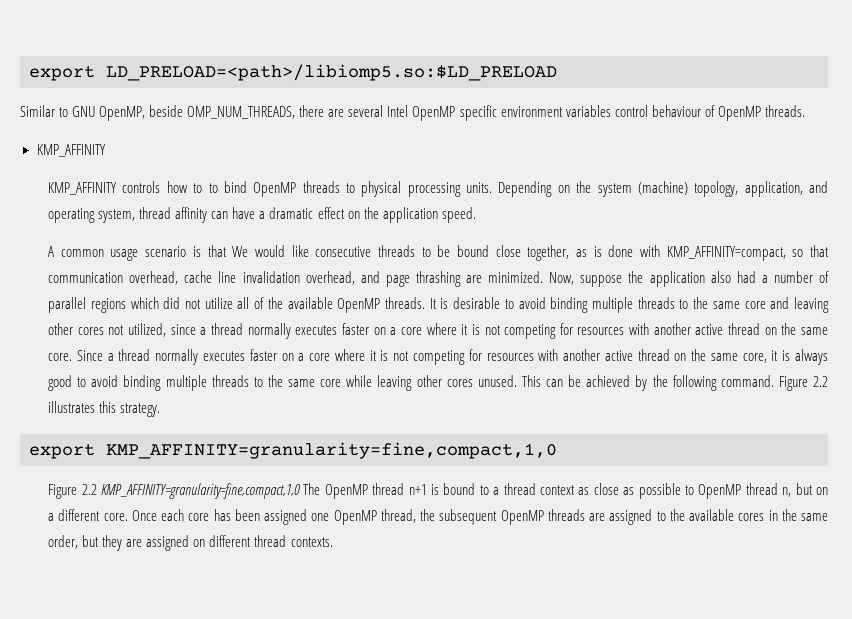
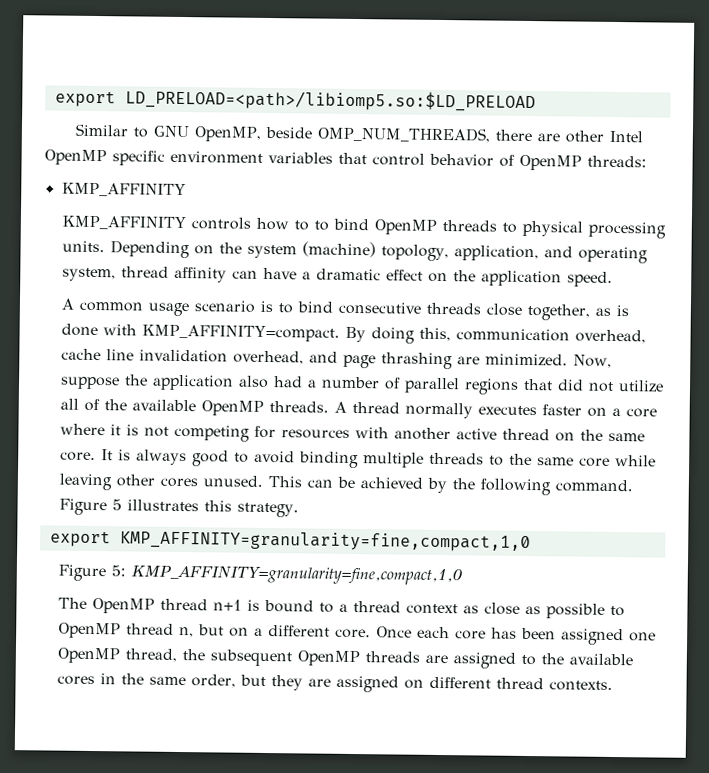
- Similar to GNU OpenMP, beside OMP_NUM_THREADS, there are several Intel OpenMP specific environment variables control behaviour of OpenMP threads.
+ Similar to GNU OpenMP, beside OMP_NUM_THREADS, there are other Intel OpenMP specific environment variables that control behavior of OpenMP threads:
- A common usage scenario is that We would like consecutive threads to be bound close together, as is done with KMP_AFFINITY=compact, so that communication overhead, cache line invalidation overhead, and page thrashing are minimized.
+ A common usage scenario is to bind consecutive threads close together, as is done with KMP_AFFINITY=compact. By doing this, communication overhead, cache line invalidation overhead, and page thrashing are minimized.
- Now, suppose the application also had a number of parallel regions which did not utilize all of the available OpenMP threads.
+ Now, suppose the application also had a number of parallel regions that did not utilize all of the available OpenMP threads.
- It is desirable to avoid binding multiple threads to the same core and leaving other cores not utilized, since a thread normally executes faster on a core where it is not competing for resources with another active thread on the same core.
+ A thread normally executes faster on a core where it is not competing for resources with another active thread on the same core.
- Since a thread normally executes faster on a core where it is not competing for resources with another active thread on the same core, it is always good to avoid binding multiple threads to the same core while leaving other cores unused.
+ It is always good to avoid binding multiple threads to the same core while leaving other cores unused.
- Figure 2.2 illustrates this strategy.
+ Figure 5 illustrates this strategy.
- Figure 2.2 KMP_AFFINITY=granularity=fine,compact,1,0 The OpenMP thread n+1 is bound to a thread context as close as possible to OpenMP thread n, but on a different core.
+ Figure 5: KMP_AFFINITY=granularity=fine,compact,1,0
+ The OpenMP thread n+1 is bound to a thread context as close as possible to OpenMP thread n, but on a different core.

